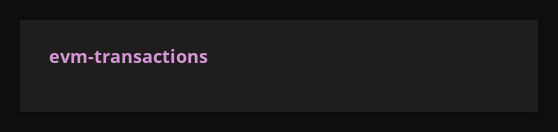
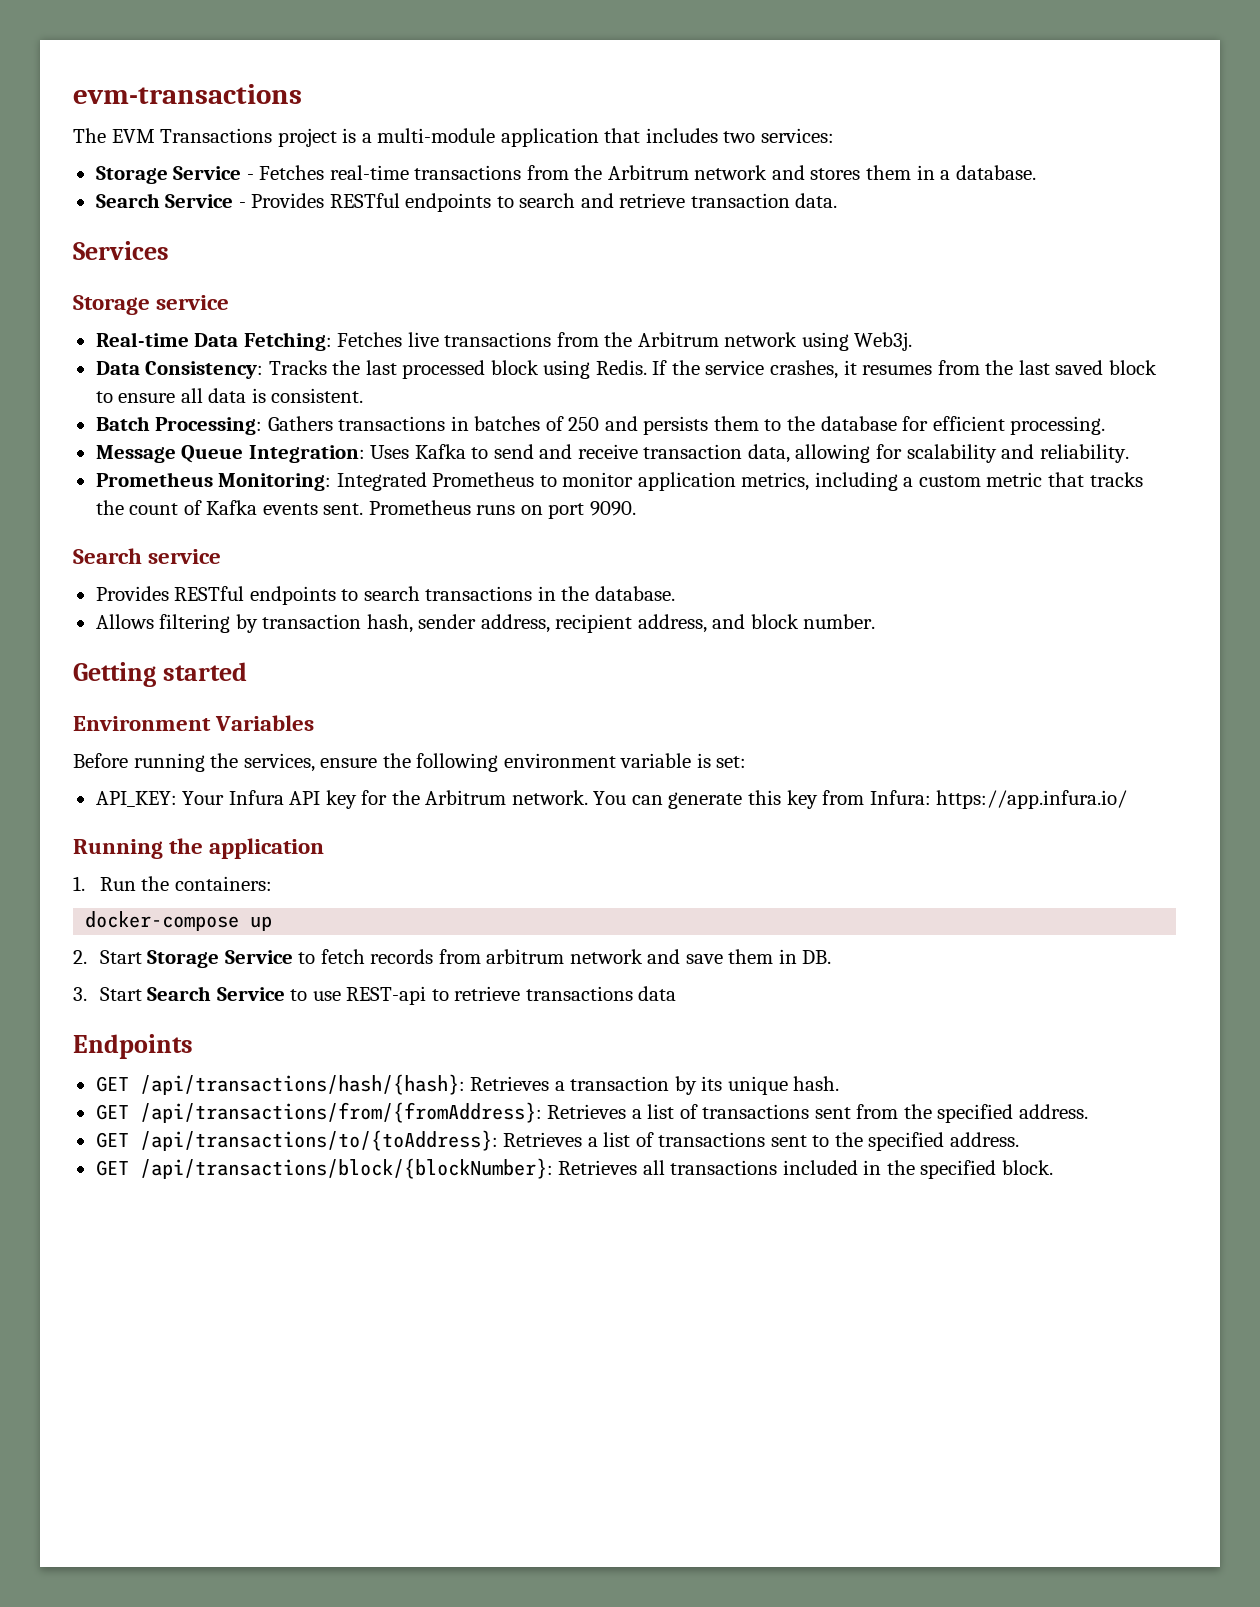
+ The EVM Transactions project is a multi-module application that includes two services:
+ Storage Service - Fetches real-time transactions from the Arbitrum network and stores them in a database.
+ Search Service - Provides RESTful endpoints to search and retrieve transaction data.
+ Services
+ Storage service
+ Real-time Data Fetching: Fetches live transactions from the Arbitrum network using Web3j.
+ Data Consistency: Tracks the last processed block using Redis. If the service crashes, it resumes from the last saved block to ensure all data is consistent.
+ Batch Processing: Gathers transactions in batches of 250 and persists them to the database for efficient processing.
+ Message Queue Integration: Uses Kafka to send and receive transaction data, allowing for scalability and reliability.
+ Prometheus Monitoring: Integrated Prometheus to monitor application metrics, including a custom metric that tracks the count of Kafka events sent. Prometheus runs on port 9090.
+ Search service
+ Provides RESTful endpoints to search transactions in the database.
+ Allows filtering by transaction hash, sender address, recipient address, and block number.
+ Getting started
+ Environment Variables
+ Before running the services, ensure the following environment variable is set:
+ API_KEY: Your Infura API key for the Arbitrum network. You can generate this key from Infura: https://app.infura.io/
+ Running the application
+ 1. Run the containers:
+ docker-compose up
+ 2. Start Storage Service to fetch records from arbitrum network and save them in DB.
+ 3. Start Search Service to use REST-api to retrieve transactions data
+ Endpoints
+ GET /api/transactions/hash/{hash}: Retrieves a transaction by its unique hash.
+ GET /api/transactions/from/{fromAddress}: Retrieves a list of transactions sent from the specified address.
+ GET /api/transactions/to/{toAddress}: Retrieves a list of transactions sent to the specified address.
+ GET /api/transactions/block/{blockNumber}: Retrieves all transactions included in the specified block.

